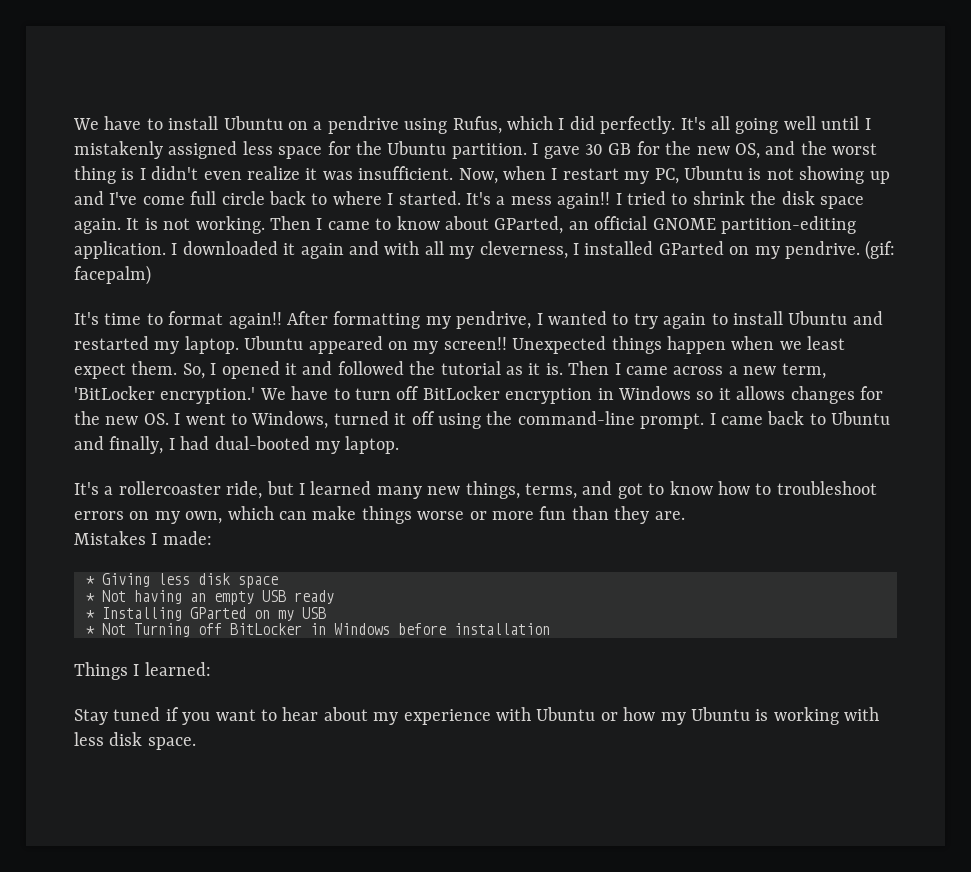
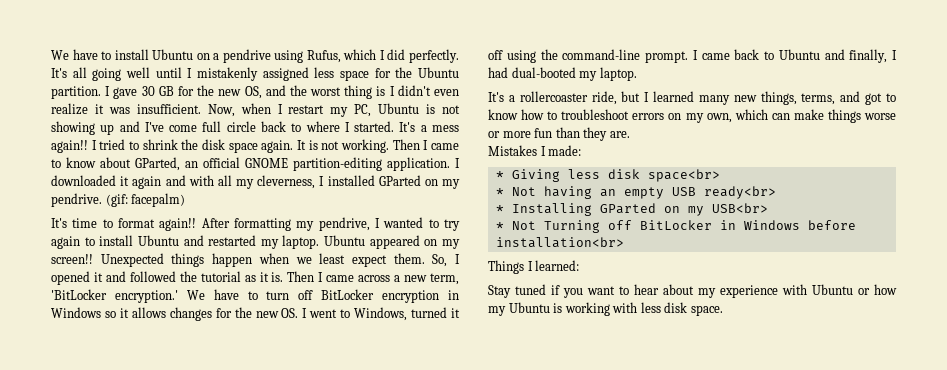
- * Giving less disk space
+ * Giving less disk space<br>
- * Not having an empty USB ready
+ * Not having an empty USB ready<br>
- * Installing GParted on my USB
+ * Installing GParted on my USB<br>
- * Not Turning off BitLocker in Windows before installation
+ * Not Turning off BitLocker in Windows before installation<br>

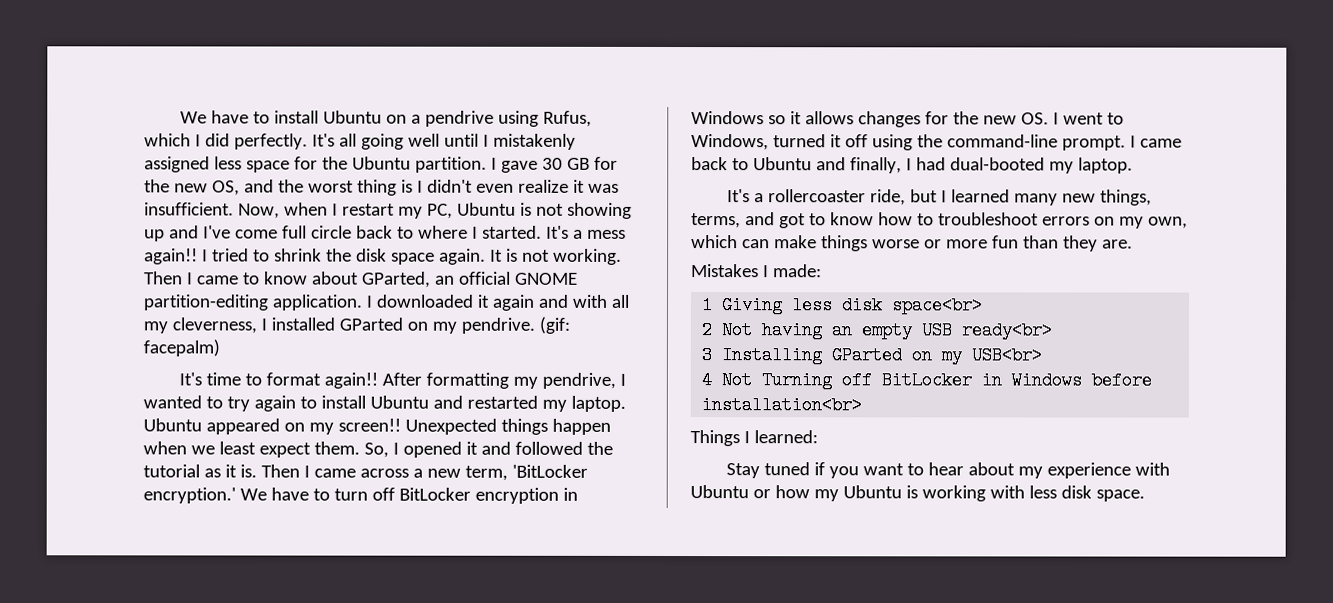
- * Giving less disk space<br>
+ 1 Giving less disk space<br>
- * Not having an empty USB ready<br>
+ 2 Not having an empty USB ready<br>
- * Installing GParted on my USB<br>
+ 3 Installing GParted on my USB<br>
- * Not Turning off BitLocker in Windows before installation<br>
+ 4 Not Turning off BitLocker in Windows before installation<br>

